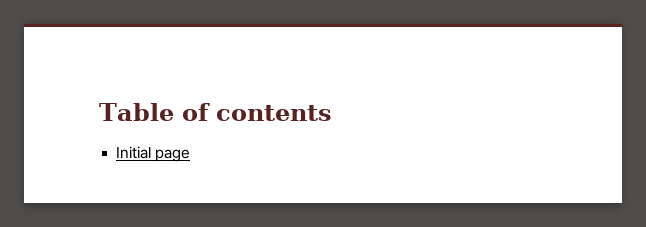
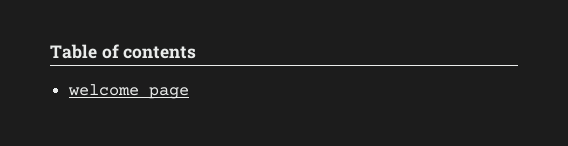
- Initial page
+ welcome page

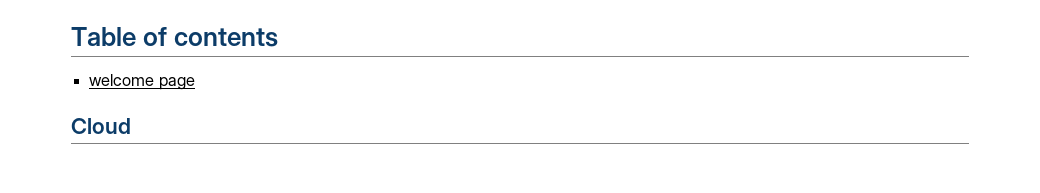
+ Cloud

